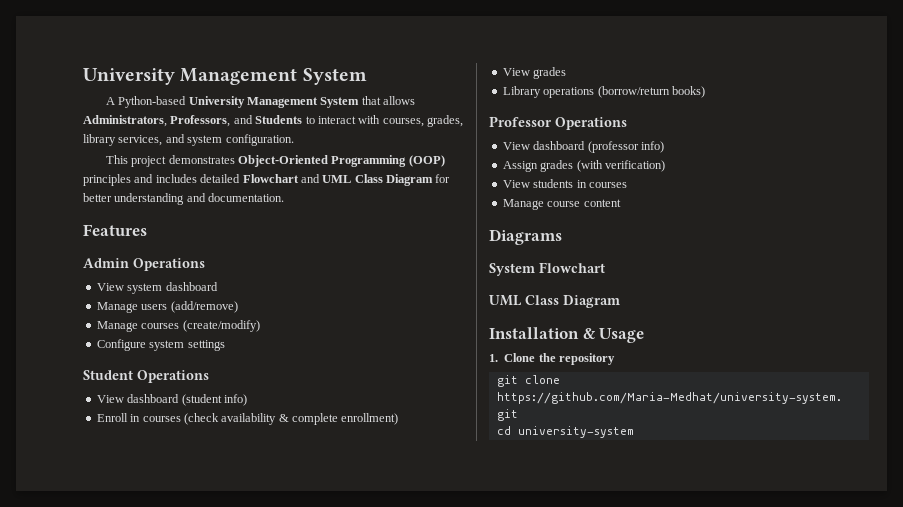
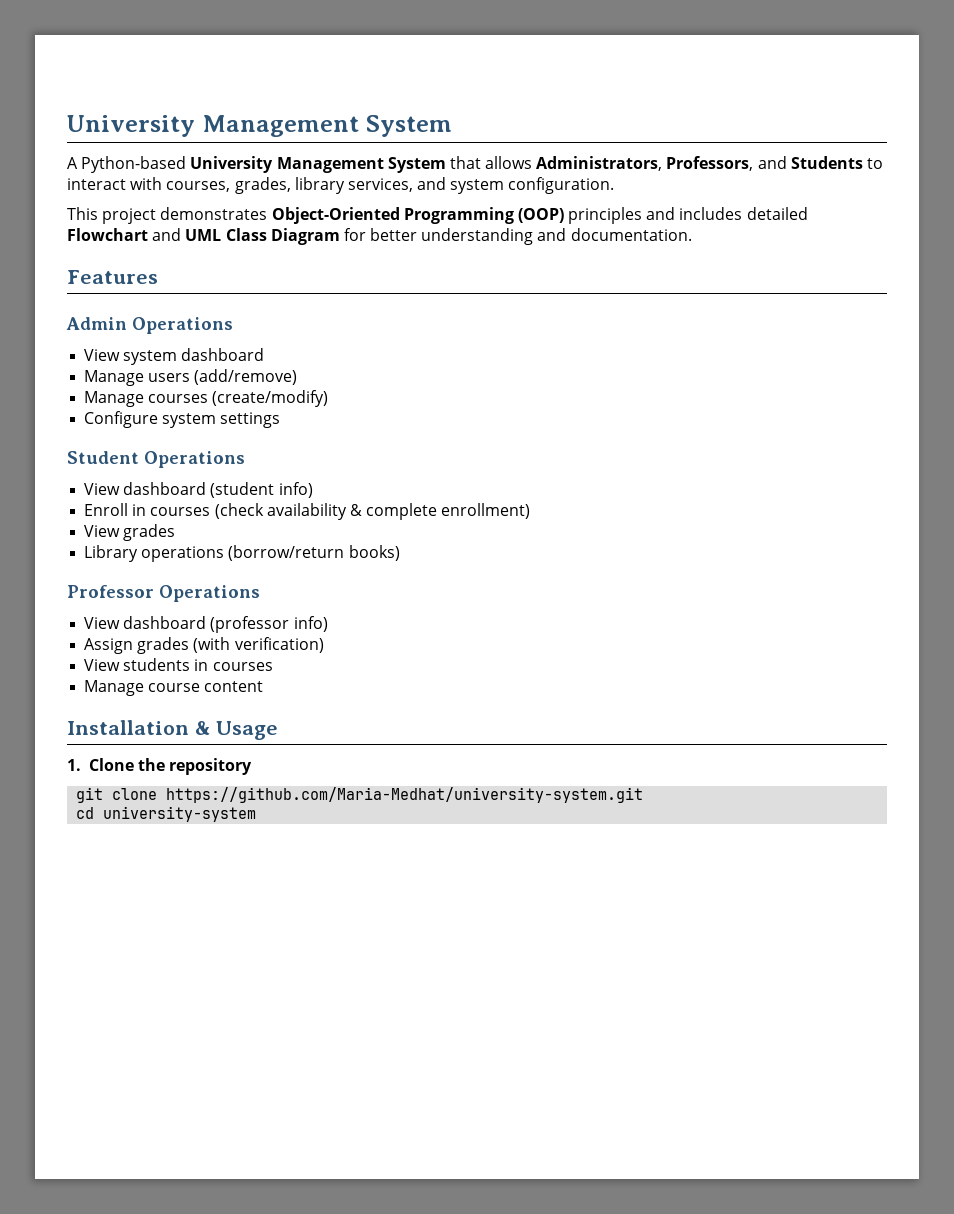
- Diagrams
- System Flowchart
- UML Class Diagram

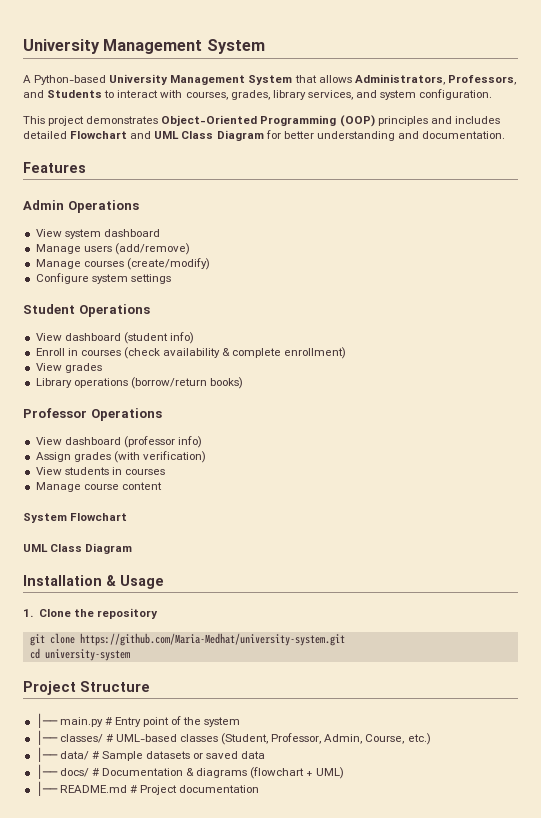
+ System Flowchart
+ UML Class Diagram
+ Project Structure
+ │── main.py # Entry point of the system
+ │── classes/ # UML-based classes (Student, Professor, Admin, Course, etc.)
+ │── data/ # Sample datasets or saved data
+ │── docs/ # Documentation & diagrams (flowchart + UML)
+ │── README.md # Project documentation

